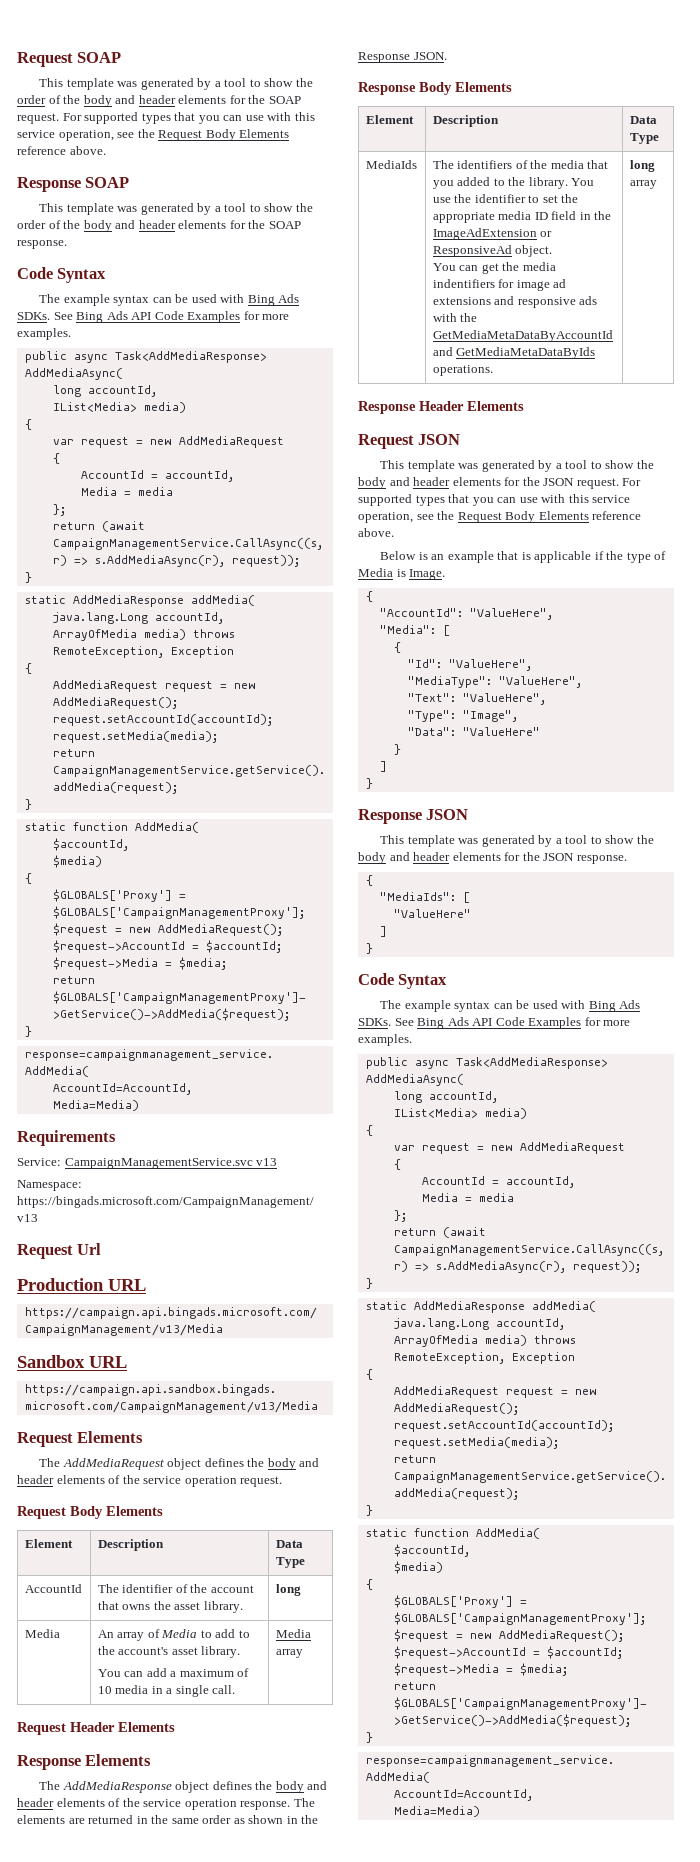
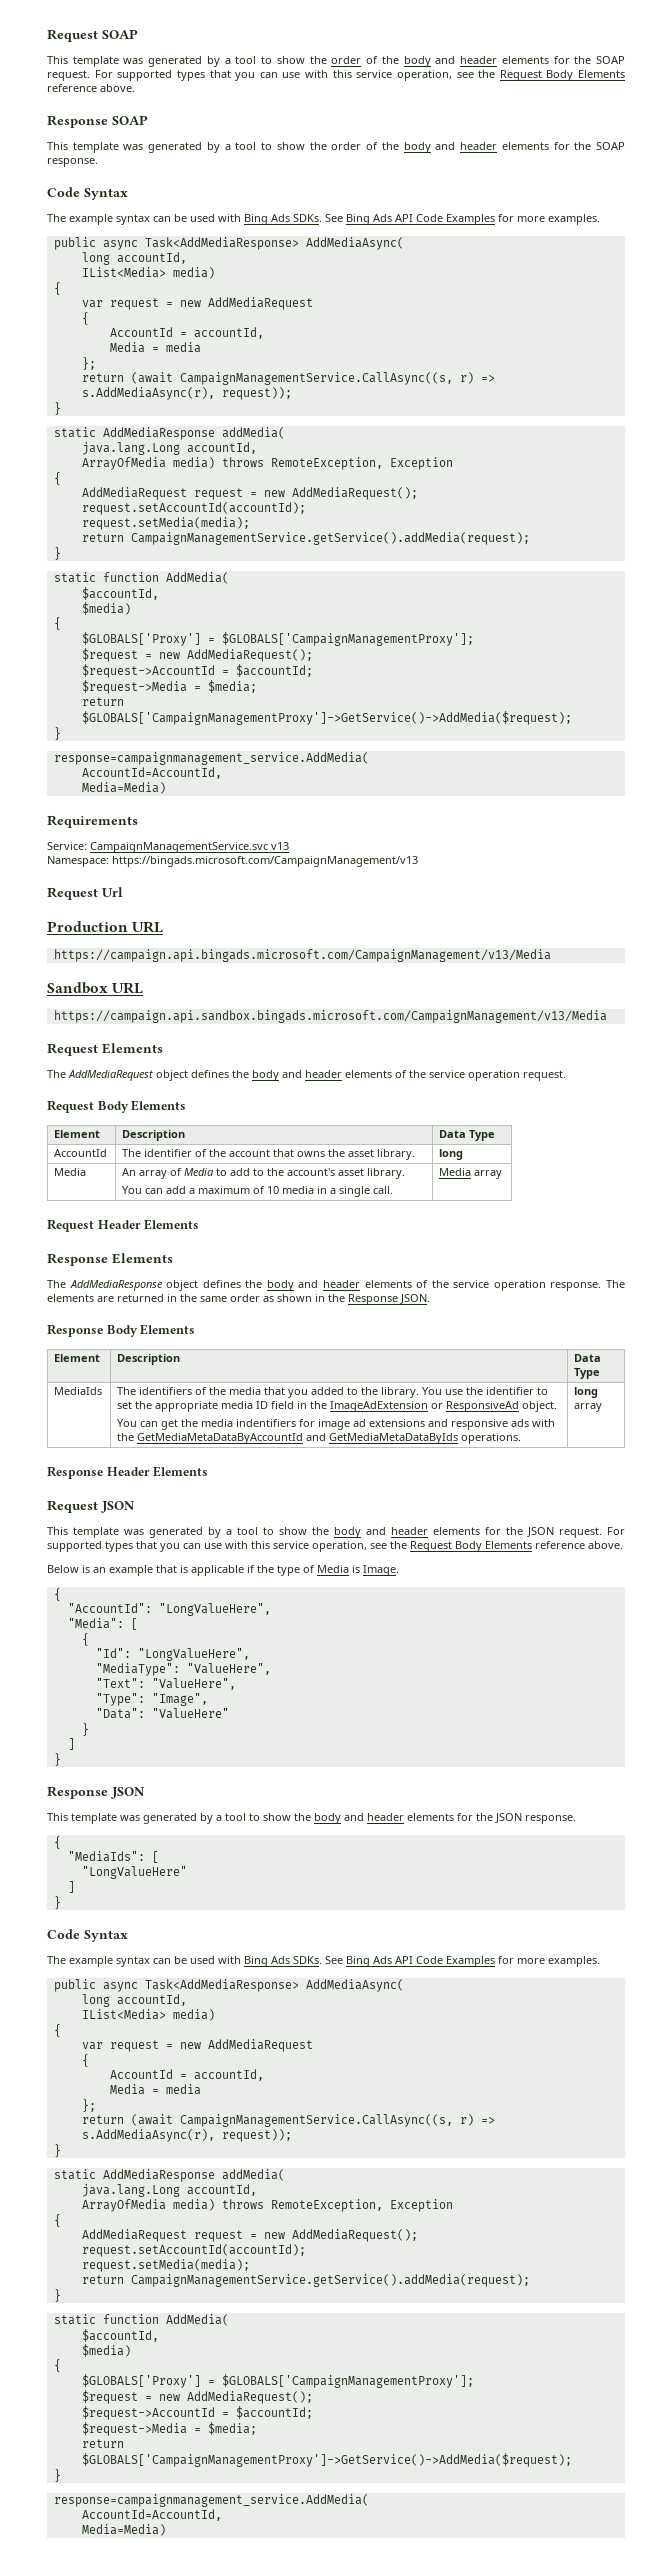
- "AccountId": "ValueHere",
+ "AccountId": "LongValueHere",
- "Id": "ValueHere",
+ "Id": "LongValueHere",
  "MediaIds": [
- "ValueHere"
+ "LongValueHere"

